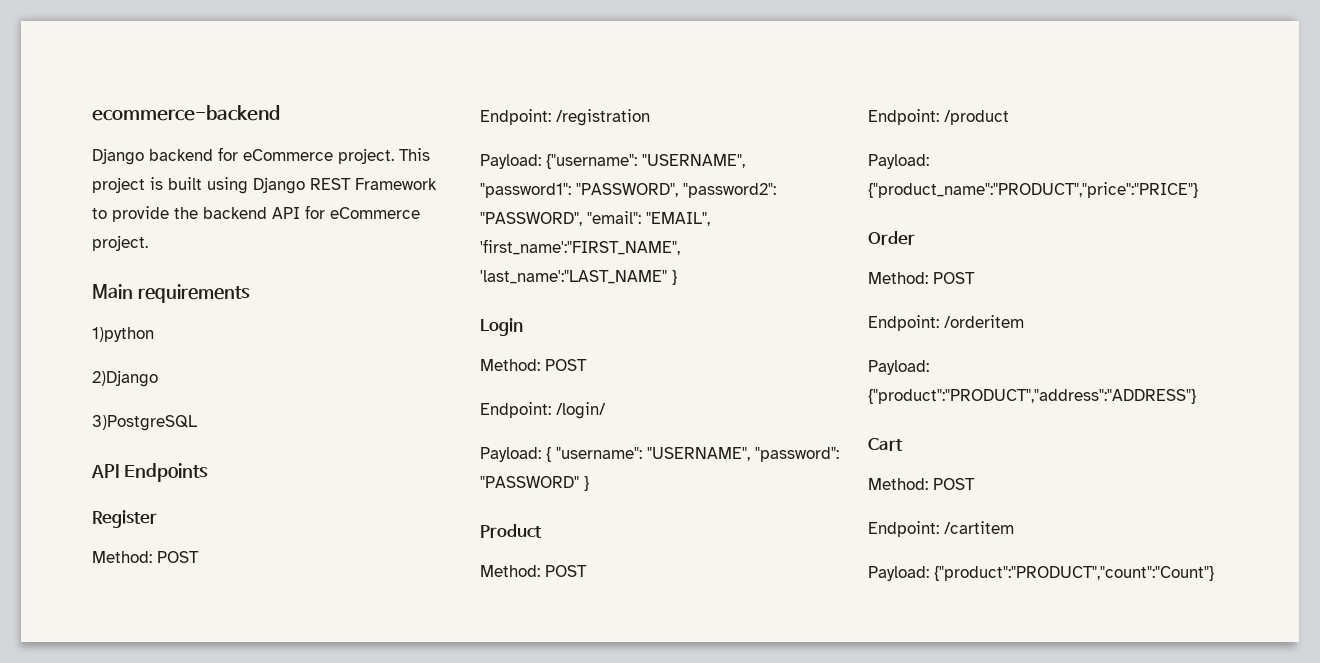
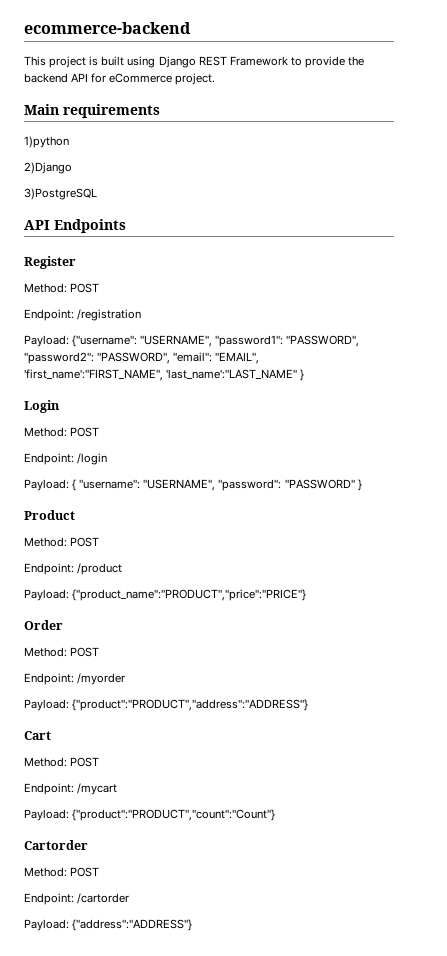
- Django backend for eCommerce project.
- Endpoint: /login/
+ Endpoint: /login
- Endpoint: /orderitem
+ Endpoint: /myorder
- Endpoint: /cartitem
+ Endpoint: /mycart
+ Cartorder
+ Method: POST
+ Endpoint: /cartorder
+ Payload: {"address":"ADDRESS"}

